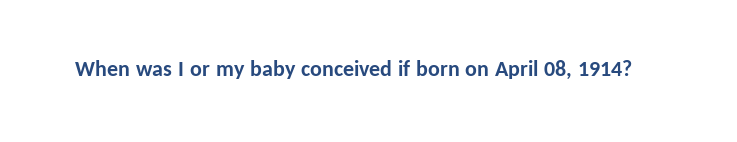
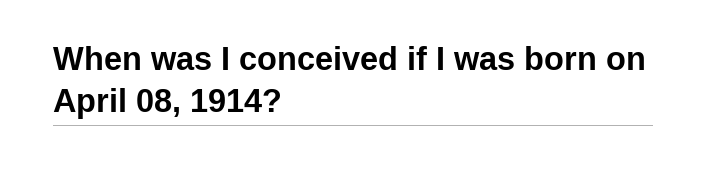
- When was I or my baby conceived if born on April 08, 1914?
+ When was I conceived if I was born on April 08, 1914?

